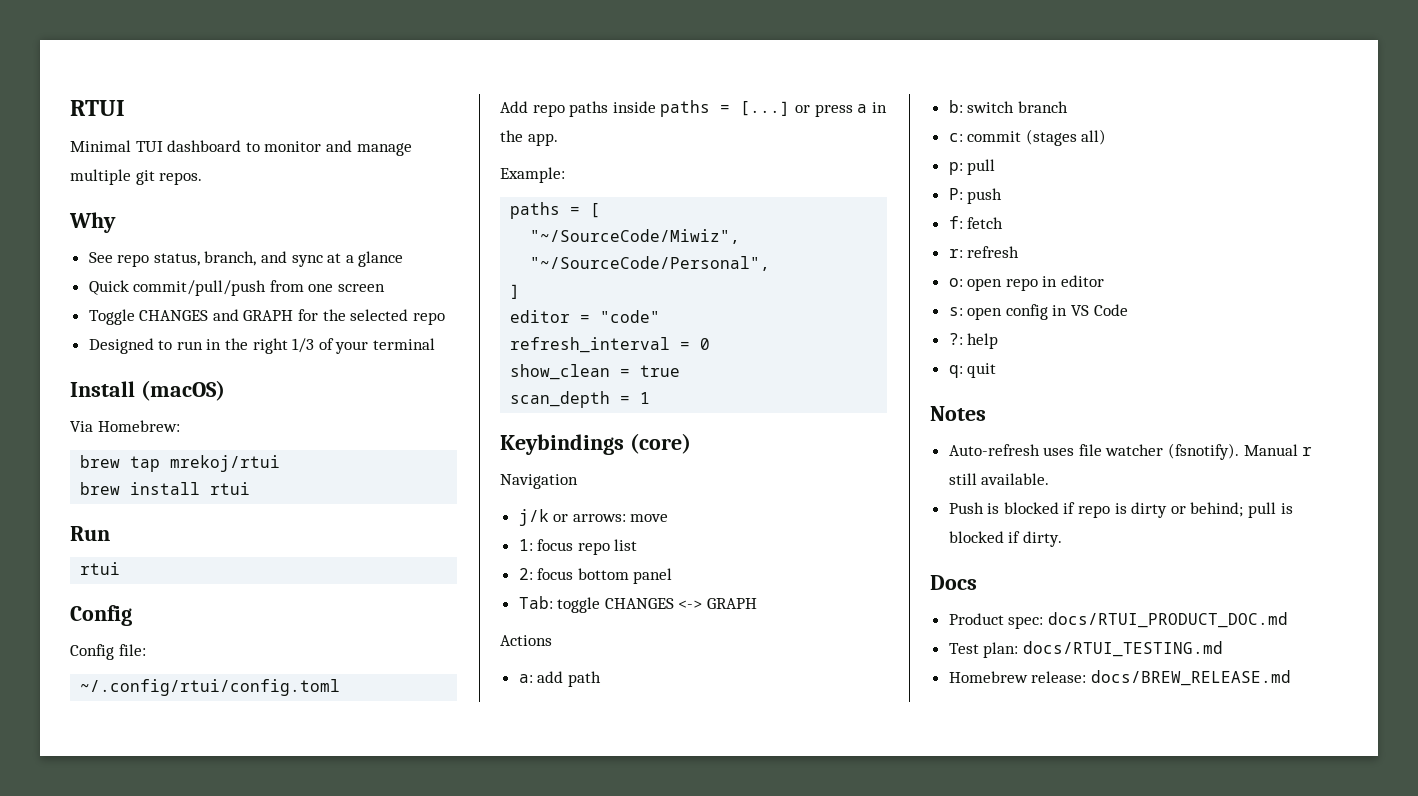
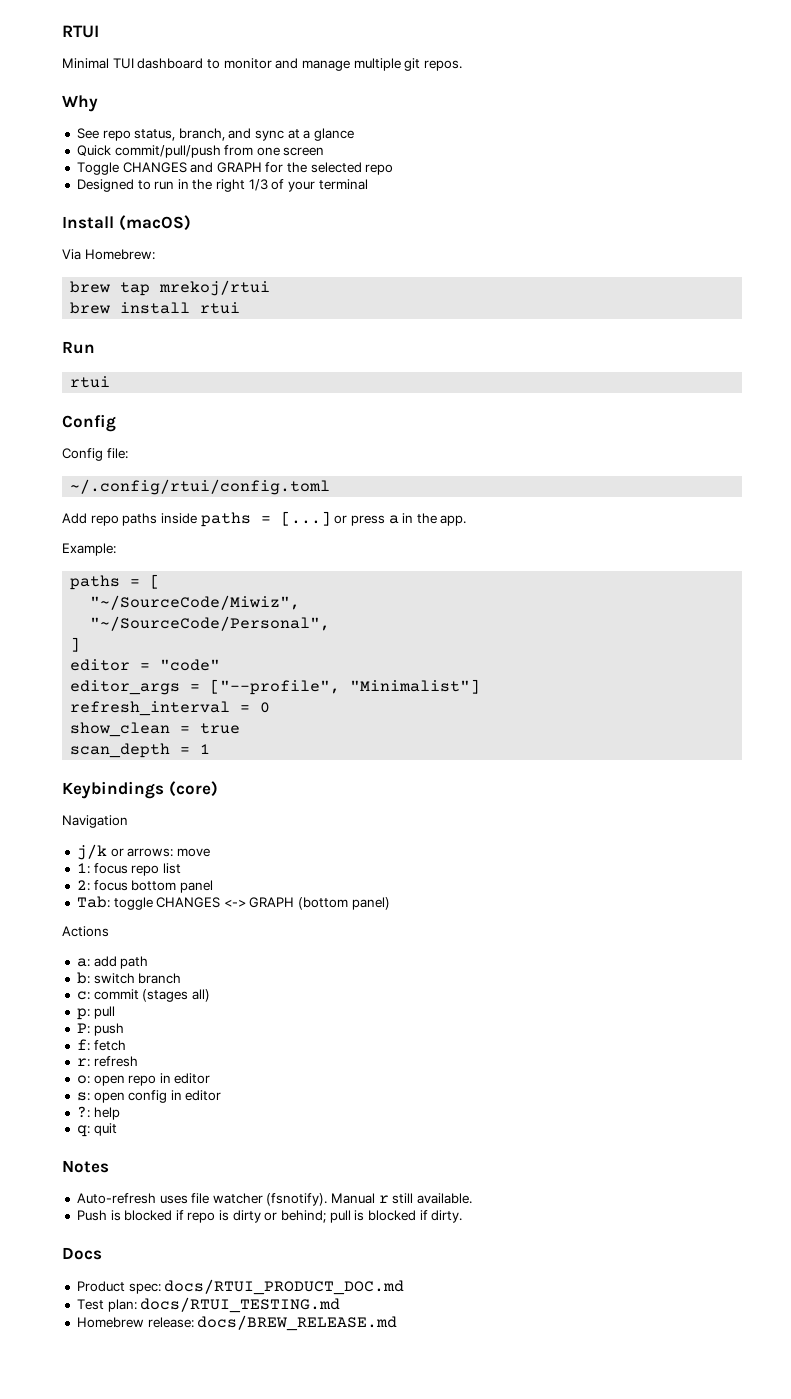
+ editor_args = ["--profile", "Minimalist"]
- Tab: toggle CHANGES <-> GRAPH
+ Tab: toggle CHANGES <-> GRAPH (bottom panel)
- s: open config in VS Code
+ s: open config in editor

